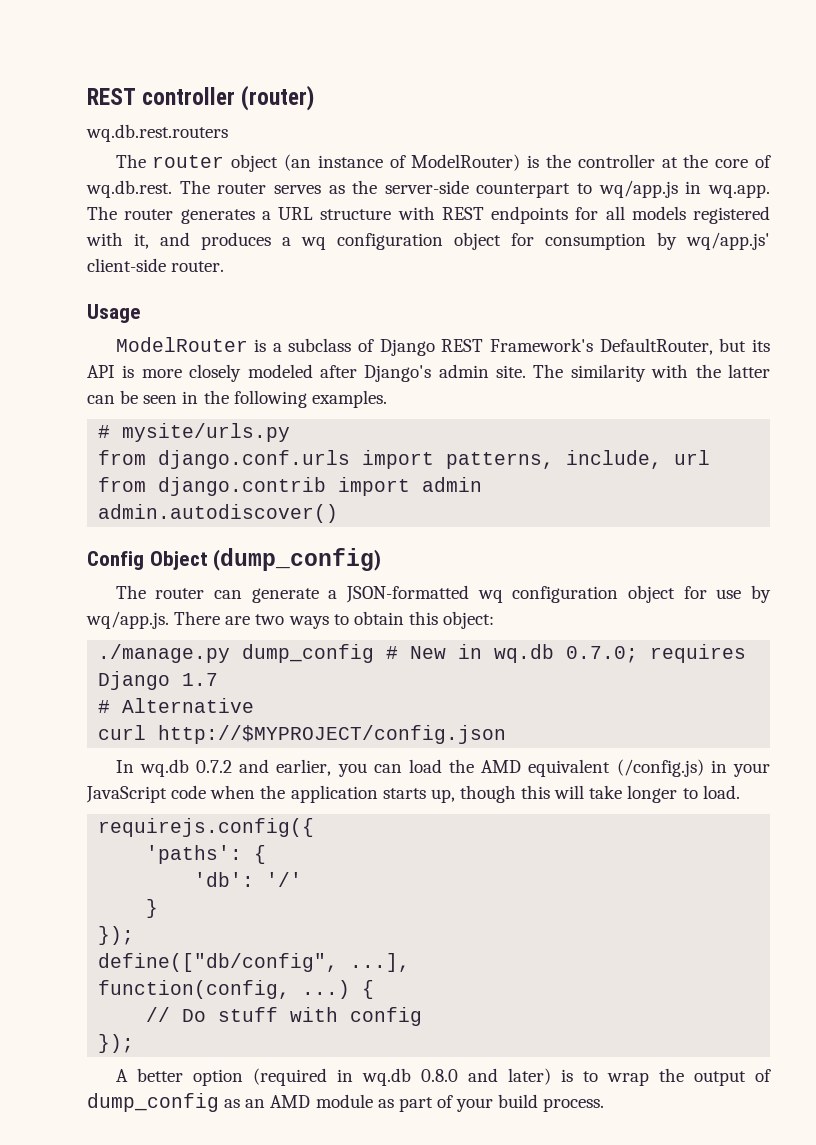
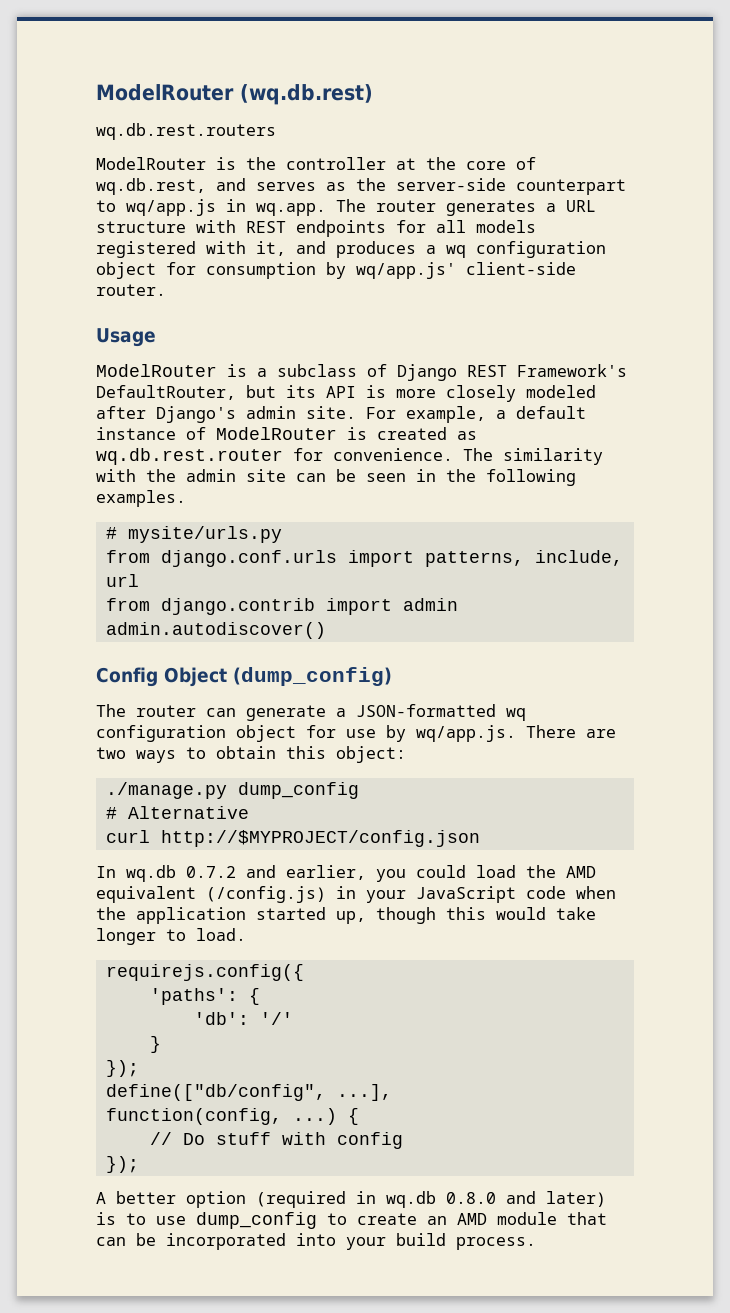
- REST controller (router)
+ ModelRouter (wq.db.rest)
  wq.db.rest.routers
- The router object (an instance of ModelRouter) is the controller at the core of wq.db.rest. The router serves as the server-side counterpart to wq/app.js in wq.app. The router generates a URL structure with REST endpoints for all models registered with it, and produces a wq configuration object for consumption by wq/app.js' client-side router.
+ ModelRouter is the controller at the core of wq.db.rest, and serves as the server-side counterpart to wq/app.js in wq.app. The router generates a URL structure with REST endpoints for all models registered with it, and produces a wq configuration object for consumption by wq/app.js' client-side router.
+ For example, a default instance of ModelRouter is created as wq.db.rest.router for convenience.
- The similarity with the latter can be seen in the following examples.
+ The similarity with the admin site can be seen in the following examples.
- ./manage.py dump_config # New in wq.db 0.7.0; requires Django 1.7
+ ./manage.py dump_config
- In wq.db 0.7.2 and earlier, you can load the AMD equivalent (/config.js) in your JavaScript code when the application starts up, though this will take longer to load.
+ In wq.db 0.7.2 and earlier, you could load the AMD equivalent (/config.js) in your JavaScript code when the application started up, though this would take longer to load.
- A better option (required in wq.db 0.8.0 and later) is to wrap the output of dump_config as an AMD module as part of your build process.
+ A better option (required in wq.db 0.8.0 and later) is to use dump_config to create an AMD module that can be incorporated into your build process.

